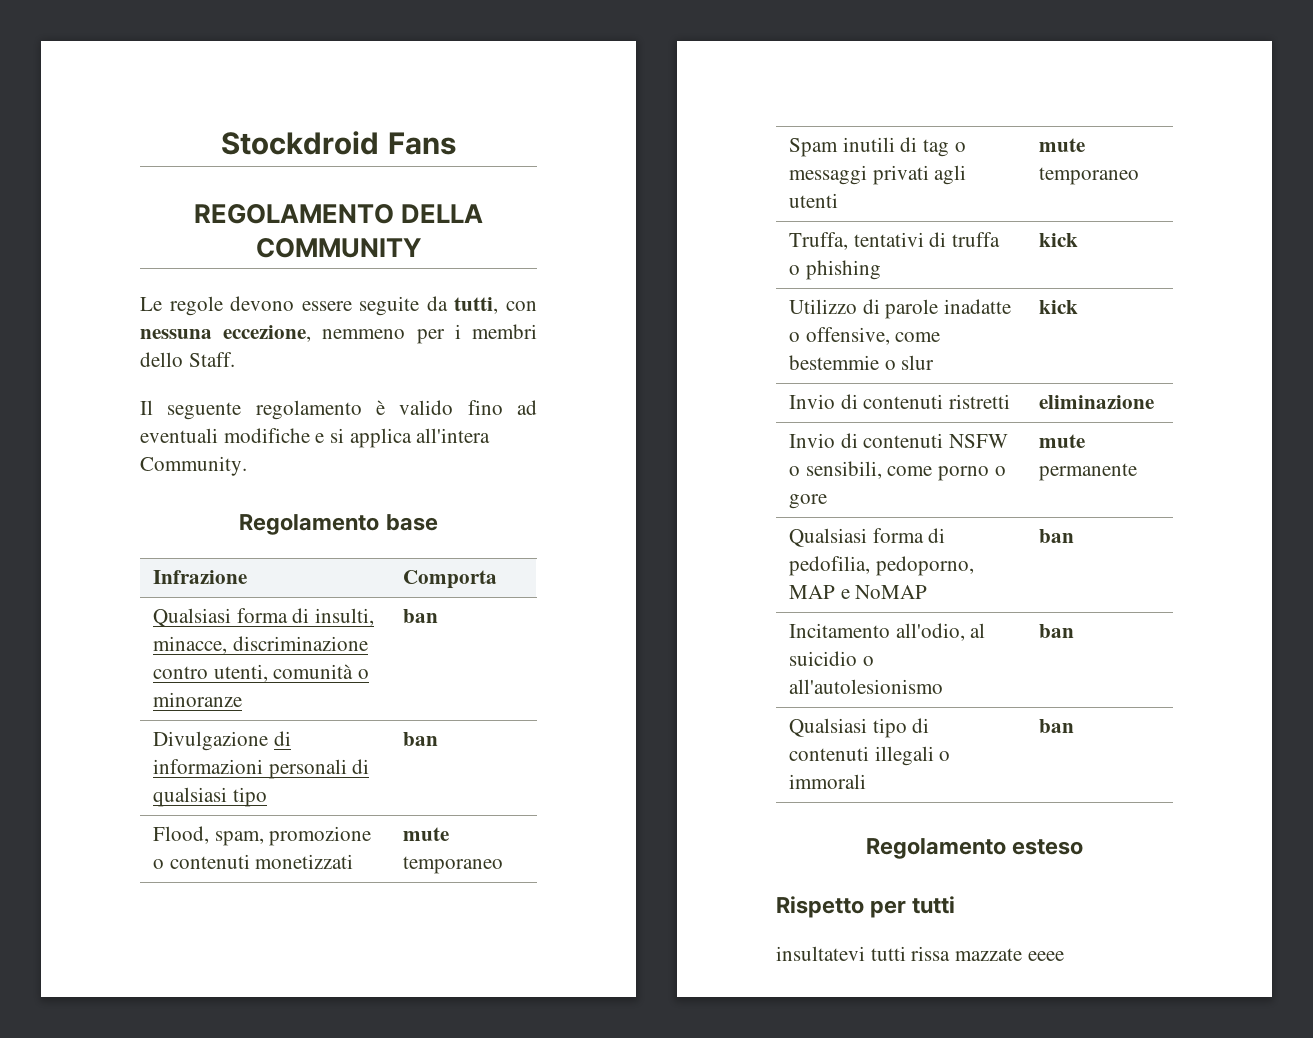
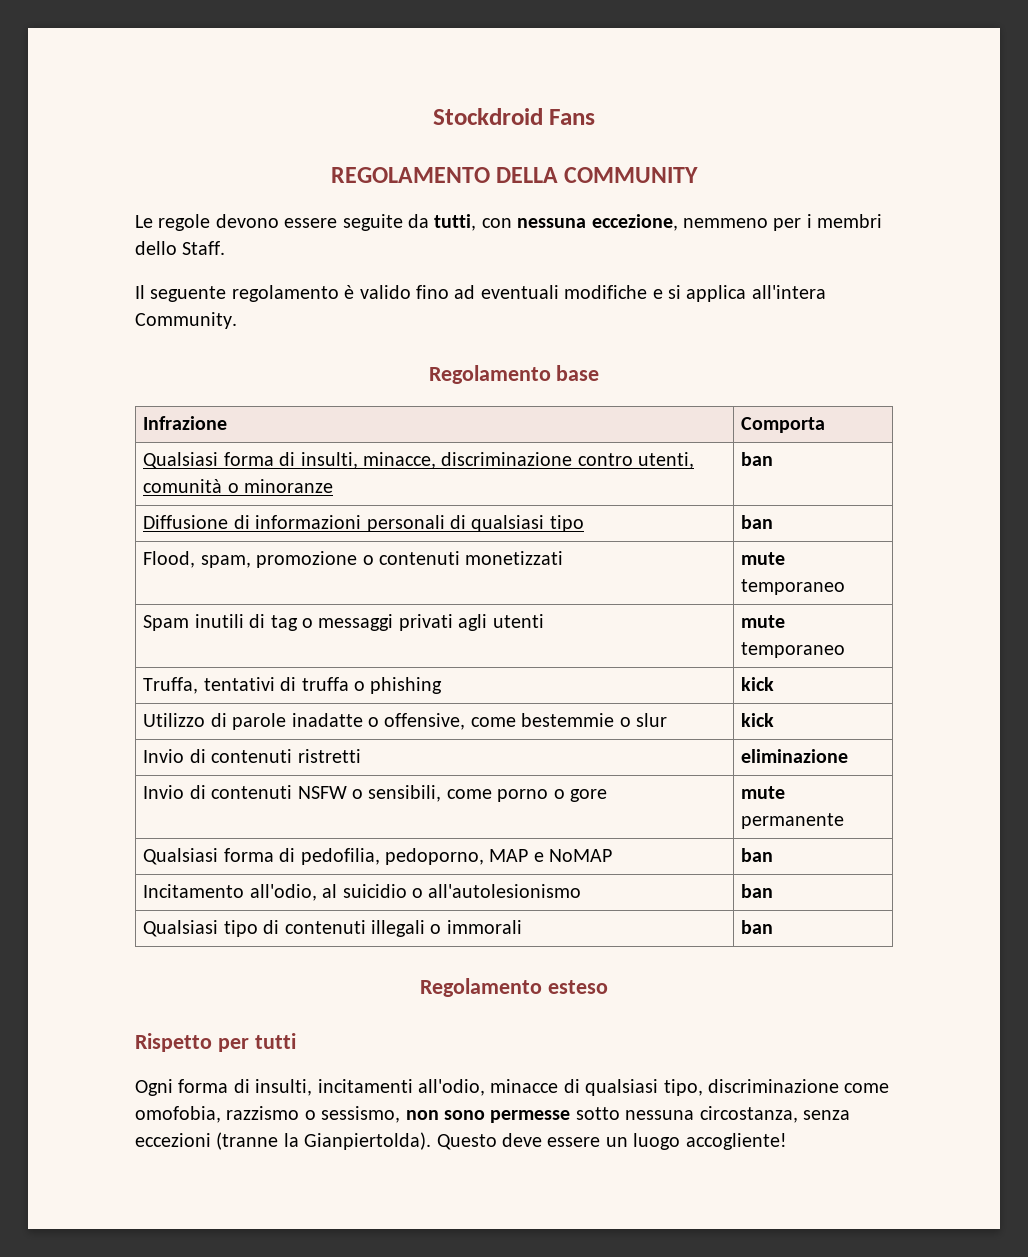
- Divulgazione di informazioni personali di qualsiasi tipo | ban
+ Diffusione di informazioni personali di qualsiasi tipo | ban
- insultatevi tutti rissa mazzate eeee
+ Ogni forma di insulti, incitamenti all'odio, minacce di qualsiasi tipo, discriminazione come omofobia, razzismo o sessismo, non sono permesse sotto nessuna circostanza, senza eccezioni (tranne la Gianpiertolda). Questo deve essere un luogo accogliente!

